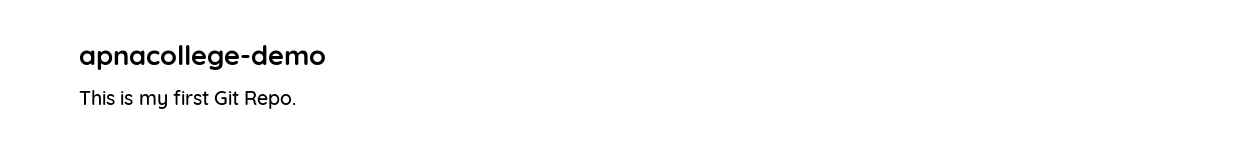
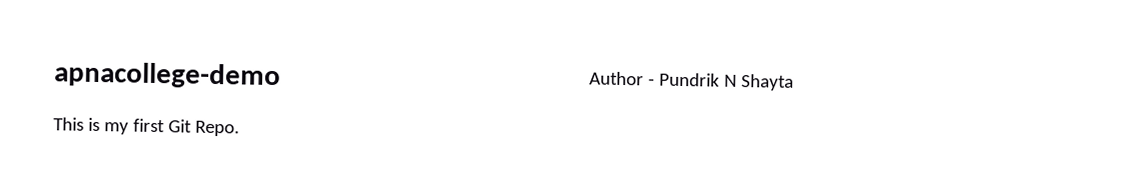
+ Author - Pundrik N Shayta

